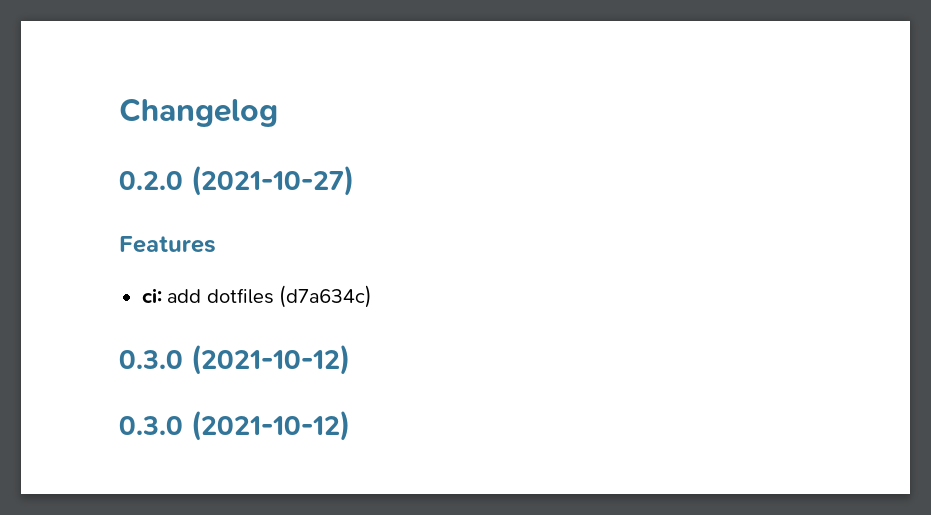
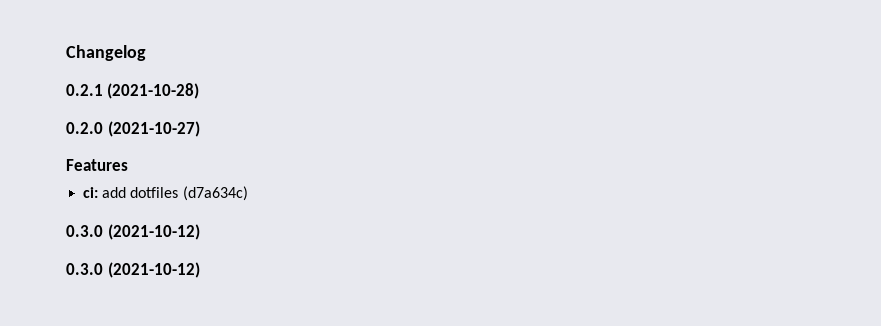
+ 0.2.1 (2021-10-28)

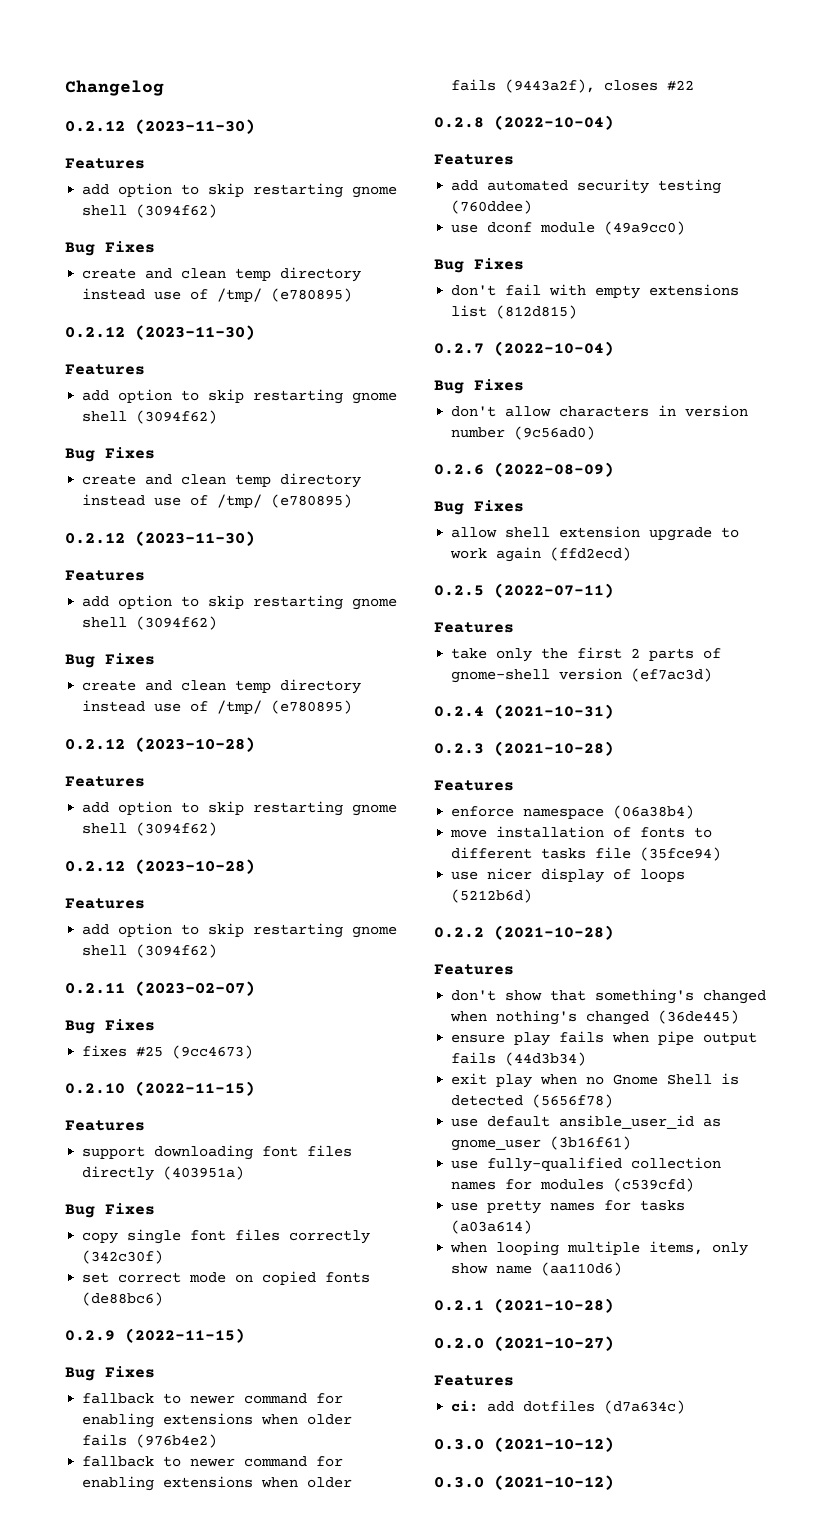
  Changelog
+ 0.2.12 (2023-11-30)
+ Features
+ add option to skip restarting gnome shell (3094f62)
+ Bug Fixes
+ create and clean temp directory instead use of /tmp/ (e780895)
+ 0.2.12 (2023-11-30)
+ Features
+ add option to skip restarting gnome shell (3094f62)
+ Bug Fixes
+ create and clean temp directory instead use of /tmp/ (e780895)
+ 0.2.12 (2023-11-30)
+ Features
+ add option to skip restarting gnome shell (3094f62)
+ Bug Fixes
+ create and clean temp directory instead use of /tmp/ (e780895)
+ 0.2.12 (2023-10-28)
+ Features
+ add option to skip restarting gnome shell (3094f62)
+ 0.2.12 (2023-10-28)
+ Features
+ add option to skip restarting gnome shell (3094f62)
+ 0.2.11 (2023-02-07)
+ Bug Fixes
+ fixes #25 (9cc4673)
+ 0.2.10 (2022-11-15)
+ Features
+ support downloading font files directly (403951a)
+ Bug Fixes
+ copy single font files correctly (342c30f)
+ set correct mode on copied fonts (de88bc6)
+ 0.2.9 (2022-11-15)
+ Bug Fixes
+ fallback to newer command for enabling extensions when older fails (976b4e2)
+ fallback to newer command for enabling extensions when older fails (9443a2f), closes #22
+ 0.2.8 (2022-10-04)
+ Features
+ add automated security testing (760ddee)
+ use dconf module (49a9cc0)
+ Bug Fixes
+ don't fail with empty extensions list (812d815)
+ 0.2.7 (2022-10-04)
+ Bug Fixes
+ don't allow characters in version number (9c56ad0)
+ 0.2.6 (2022-08-09)
+ Bug Fixes
+ allow shell extension upgrade to work again (ffd2ecd)
+ 0.2.5 (2022-07-11)
+ Features
+ take only the first 2 parts of gnome-shell version (ef7ac3d)
+ 0.2.4 (2021-10-31)
+ 0.2.3 (2021-10-28)
+ Features
+ enforce namespace (06a38b4)
+ move installation of fonts to different tasks file (35fce94)
+ use nicer display of loops (5212b6d)
+ 0.2.2 (2021-10-28)
+ Features
+ don't show that something's changed when nothing's changed (36de445)
+ ensure play fails when pipe output fails (44d3b34)
+ exit play when no Gnome Shell is detected (5656f78)
+ use default ansible_user_id as gnome_user (3b16f61)
+ use fully-qualified collection names for modules (c539cfd)
+ use pretty names for tasks (a03a614)
+ when looping multiple items, only show name (aa110d6)

